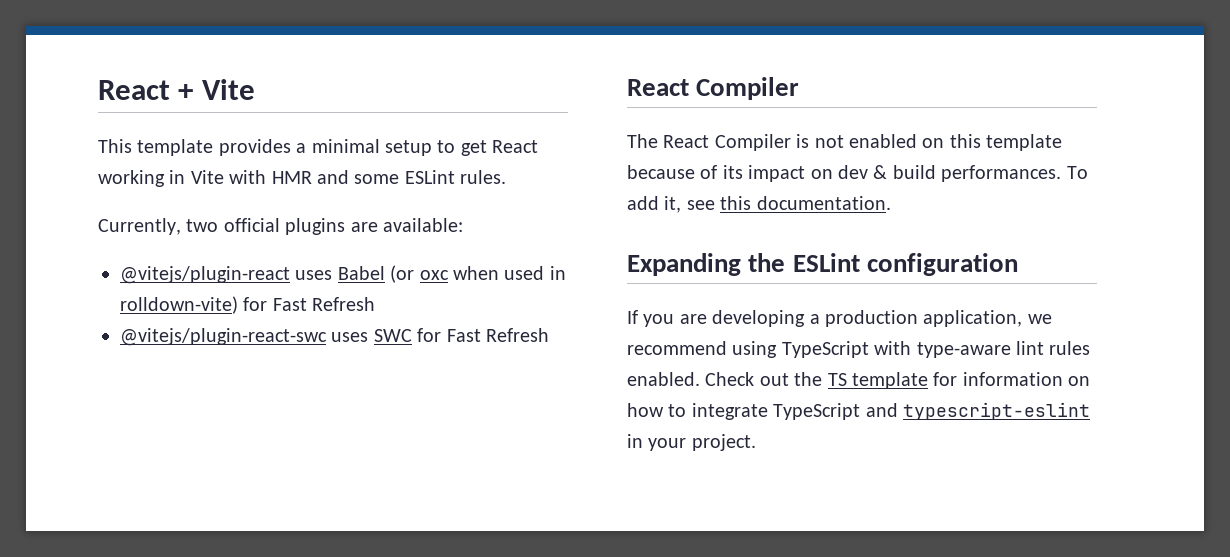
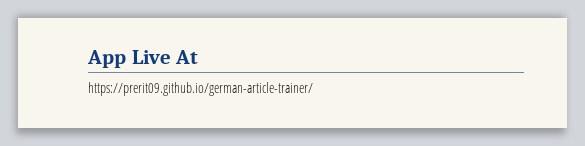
- React + Vite
- This template provides a minimal setup to get React working in Vite with HMR and some ESLint rules.
- Currently, two official plugins are available:
- @vitejs/plugin-react uses Babel (or oxc when used in rolldown-vite) for Fast Refresh
- @vitejs/plugin-react-swc uses SWC for Fast Refresh
- React Compiler
- The React Compiler is not enabled on this template because of its impact on dev & build performances. To add it, see this documentation.
- Expanding the ESLint configuration
- If you are developing a production application, we recommend using TypeScript with type-aware lint rules enabled. Check out the TS template for information on how to integrate TypeScript and typescript-eslint in your project.
+ App Live At
+ https://prerit09.github.io/german-article-trainer/

